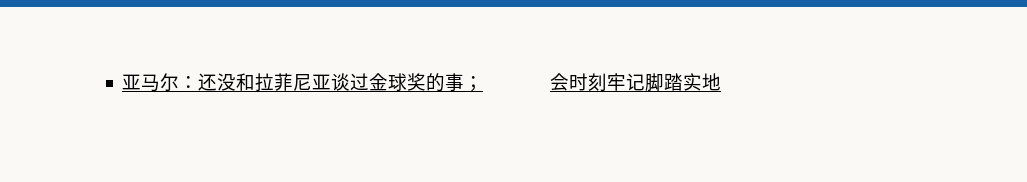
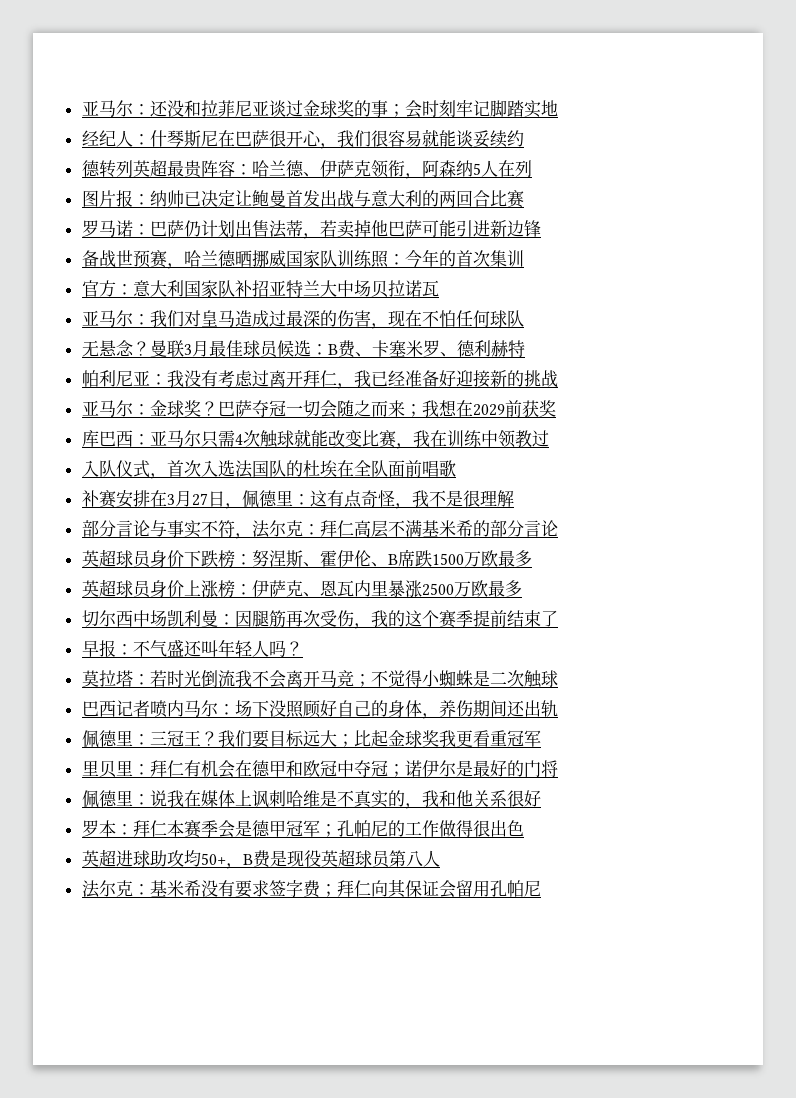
+ 经纪人：什琴斯尼在巴萨很开心，我们很容易就能谈妥续约
+ 德转列英超最贵阵容：哈兰德、伊萨克领衔，阿森纳5人在列
+ 图片报：纳帅已决定让鲍曼首发出战与意大利的两回合比赛
+ 罗马诺：巴萨仍计划出售法蒂，若卖掉他巴萨可能引进新边锋
+ 备战世预赛，哈兰德晒挪威国家队训练照：今年的首次集训
+ 官方：意大利国家队补招亚特兰大中场贝拉诺瓦
+ 亚马尔：我们对皇马造成过最深的伤害，现在不怕任何球队
+ 无悬念？曼联3月最佳球员候选：B费、卡塞米罗、德利赫特
+ 帕利尼亚：我没有考虑过离开拜仁，我已经准备好迎接新的挑战
+ 亚马尔：金球奖？巴萨夺冠一切会随之而来；我想在2029前获奖
+ 库巴西：亚马尔只需4次触球就能改变比赛，我在训练中领教过
+ 入队仪式，首次入选法国队的杜埃在全队面前唱歌
+ 补赛安排在3月27日，佩德里：这有点奇怪，我不是很理解
+ 部分言论与事实不符，法尔克：拜仁高层不满基米希的部分言论
+ 英超球员身价下跌榜：努涅斯、霍伊伦、B席跌1500万欧最多
+ 英超球员身价上涨榜：伊萨克、恩瓦内里暴涨2500万欧最多
+ 切尔西中场凯利曼：因腿筋再次受伤，我的这个赛季提前结束了
+ 早报：不气盛还叫年轻人吗？
+ 莫拉塔：若时光倒流我不会离开马竞；不觉得小蜘蛛是二次触球
+ 巴西记者喷内马尔：场下没照顾好自己的身体，养伤期间还出轨
+ 佩德里：三冠王？我们要目标远大；比起金球奖我更看重冠军
+ 里贝里：拜仁有机会在德甲和欧冠中夺冠；诺伊尔是最好的门将
+ 佩德里：说我在媒体上讽刺哈维是不真实的，我和他关系很好
+ 罗本：拜仁本赛季会是德甲冠军；孔帕尼的工作做得很出色
+ 英超进球助攻均50+，B费是现役英超球员第八人
+ 法尔克：基米希没有要求签字费；拜仁向其保证会留用孔帕尼

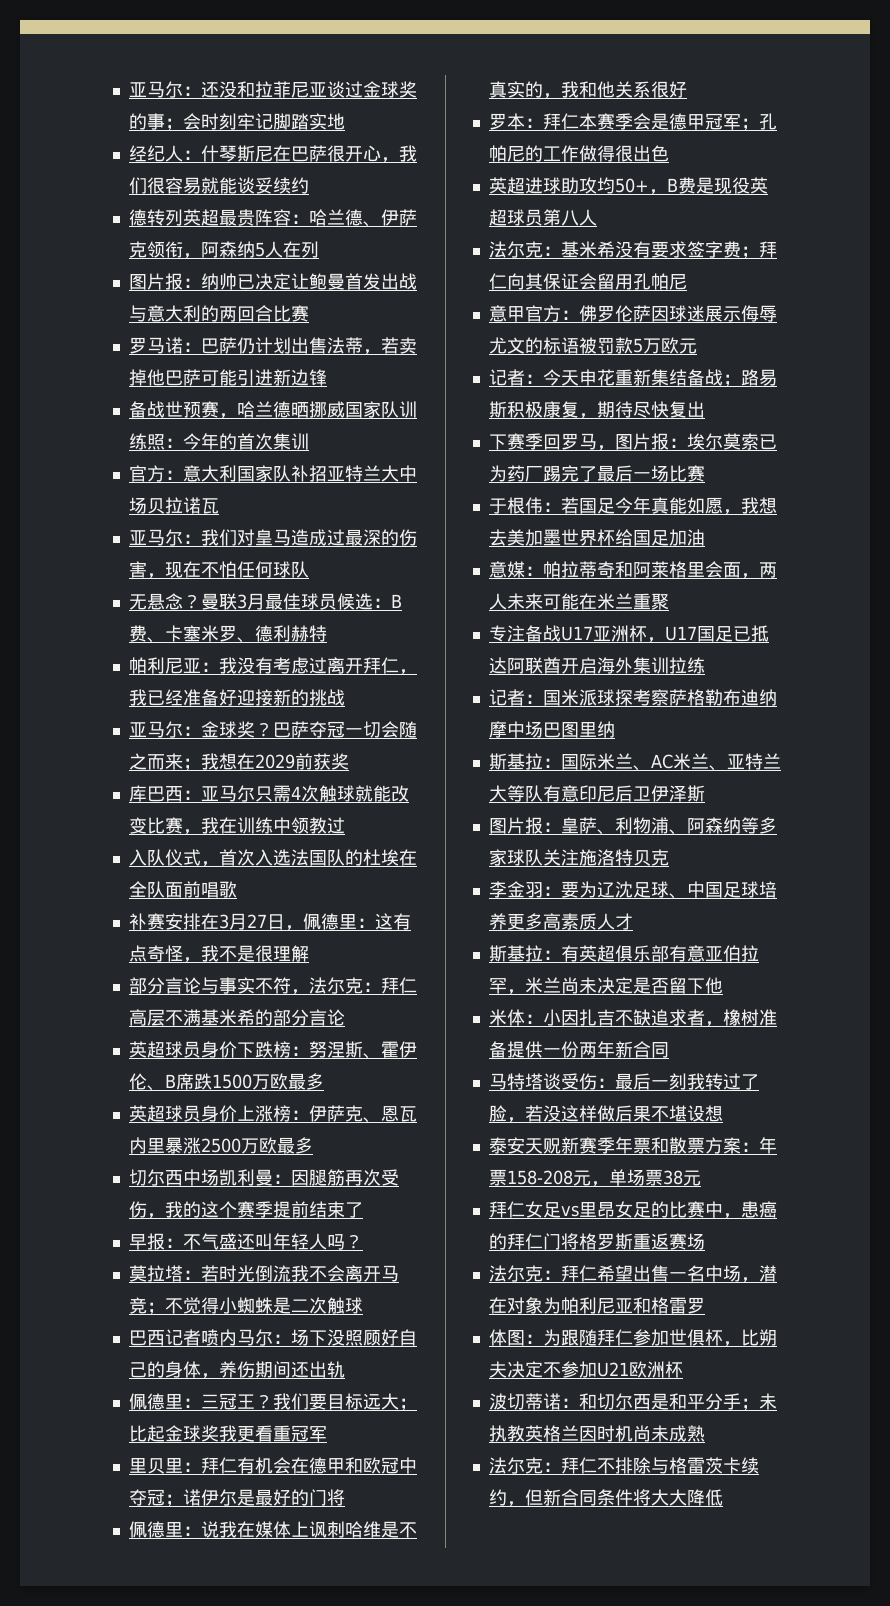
+ 意甲官方：佛罗伦萨因球迷展示侮辱尤文的标语被罚款5万欧元
+ 记者：今天申花重新集结备战；路易斯积极康复，期待尽快复出
+ 下赛季回罗马，图片报：埃尔莫索已为药厂踢完了最后一场比赛
+ 于根伟：若国足今年真能如愿，我想去美加墨世界杯给国足加油
+ 意媒：帕拉蒂奇和阿莱格里会面，两人未来可能在米兰重聚
+ 专注备战U17亚洲杯，U17国足已抵达阿联酋开启海外集训拉练
+ 记者：国米派球探考察萨格勒布迪纳摩中场巴图里纳
+ 斯基拉：国际米兰、AC米兰、亚特兰大等队有意印尼后卫伊泽斯
+ 图片报：皇萨、利物浦、阿森纳等多家球队关注施洛特贝克
+ 李金羽：要为辽沈足球、中国足球培养更多高素质人才
+ 斯基拉：有英超俱乐部有意亚伯拉罕，米兰尚未决定是否留下他
+ 米体：小因扎吉不缺追求者，橡树准备提供一份两年新合同
+ 马特塔谈受伤：最后一刻我转过了脸，若没这样做后果不堪设想
+ 泰安天贶新赛季年票和散票方案：年票158-208元，单场票38元
+ 拜仁女足vs里昂女足的比赛中，患癌的拜仁门将格罗斯重返赛场
+ 法尔克：拜仁希望出售一名中场，潜在对象为帕利尼亚和格雷罗
+ 体图：为跟随拜仁参加世俱杯，比朔夫决定不参加U21欧洲杯
+ 波切蒂诺：和切尔西是和平分手；未执教英格兰因时机尚未成熟
+ 法尔克：拜仁不排除与格雷茨卡续约，但新合同条件将大大降低

